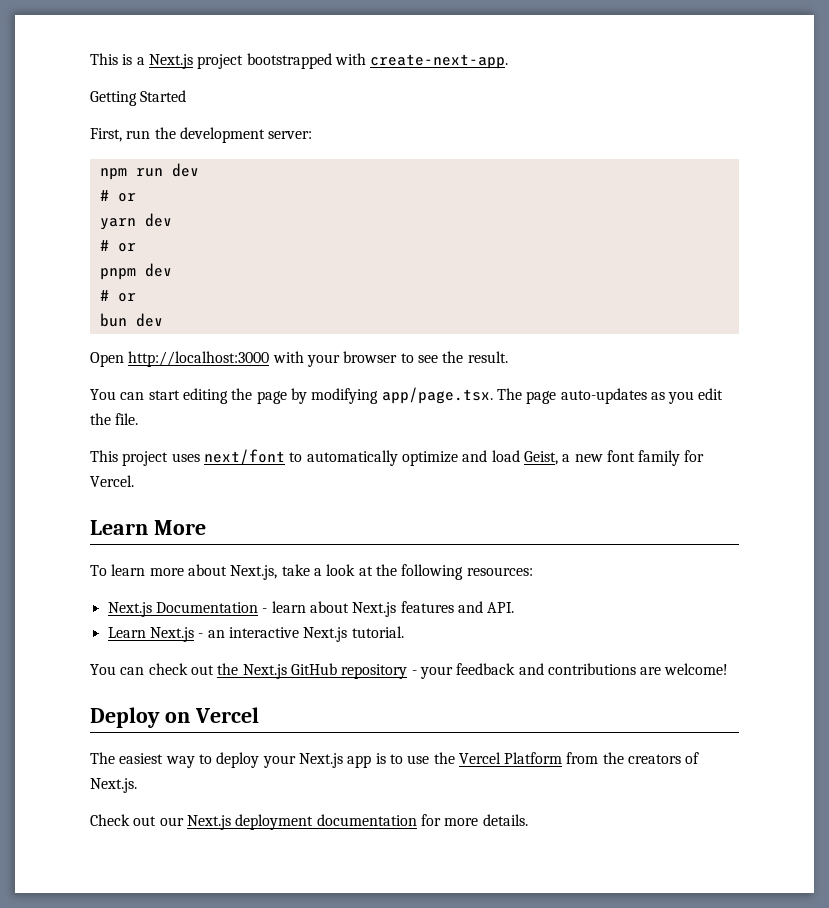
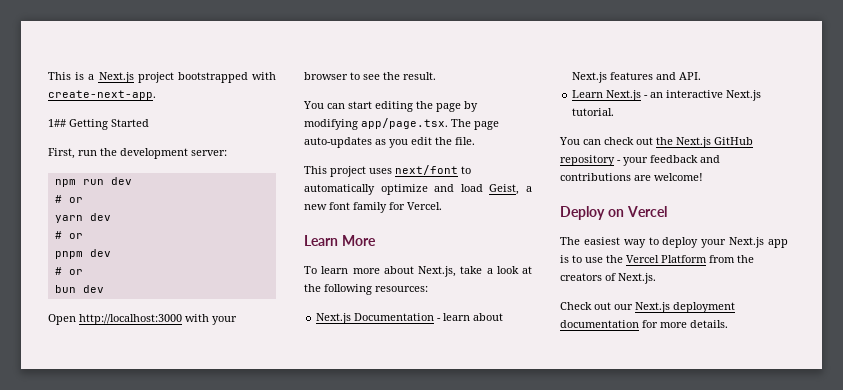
- Getting Started
+ 1## Getting Started

